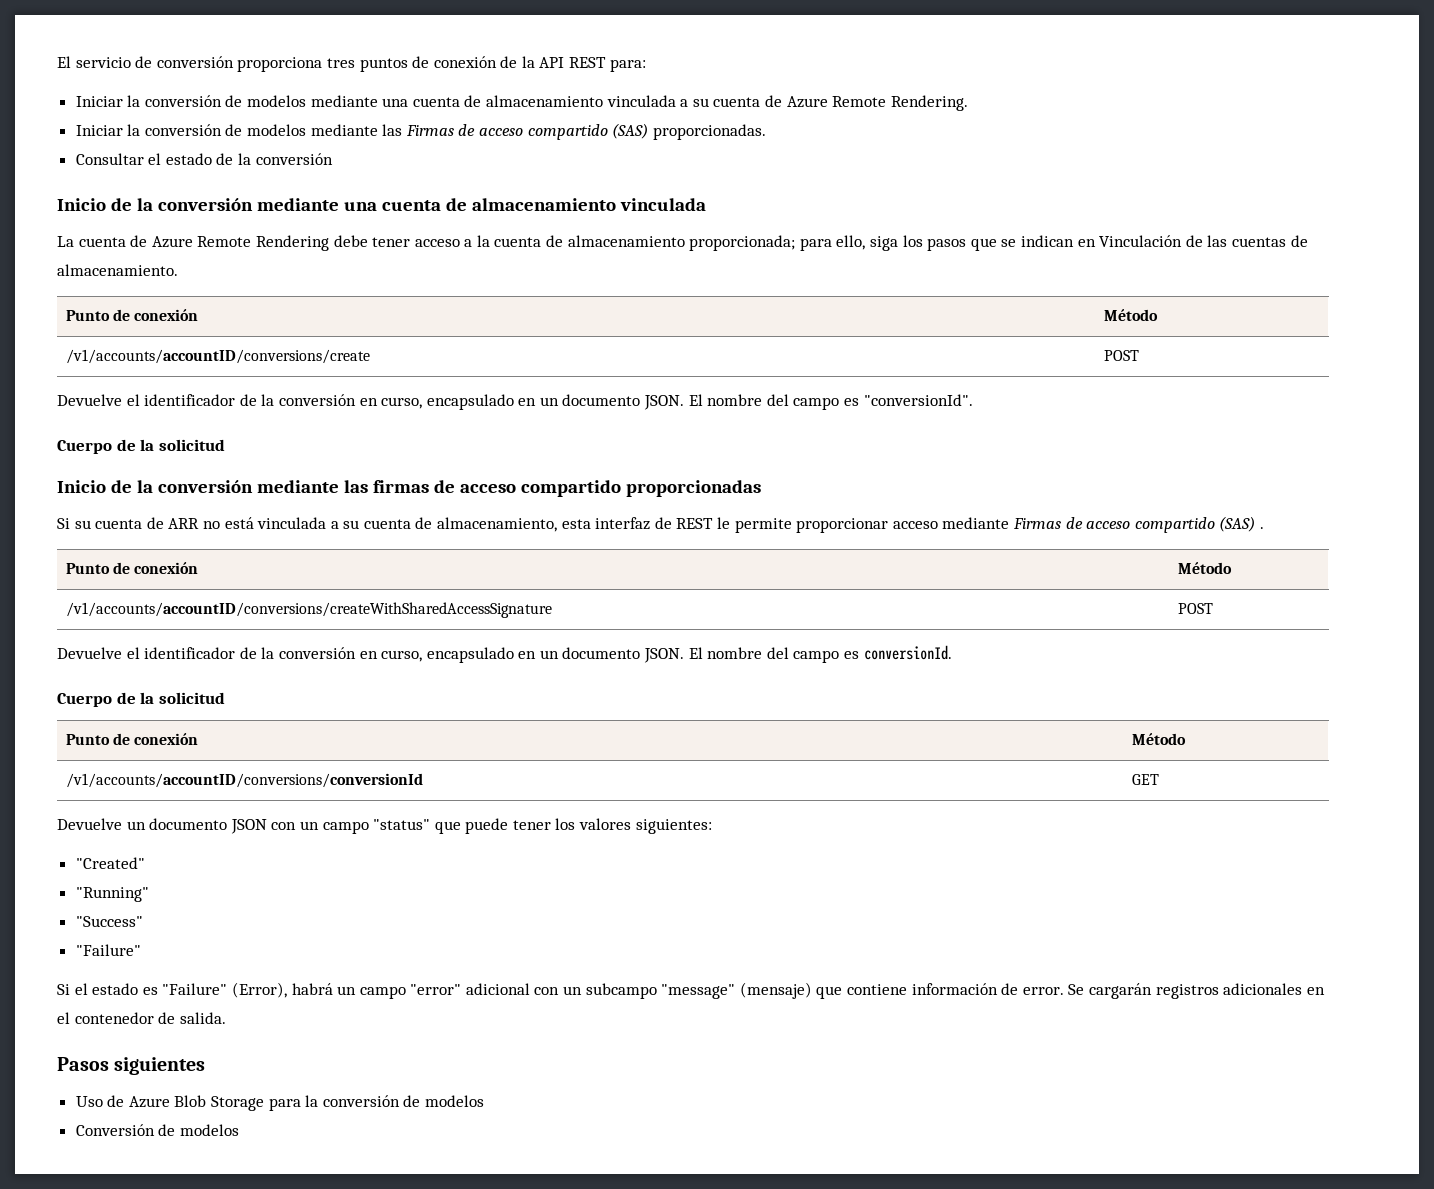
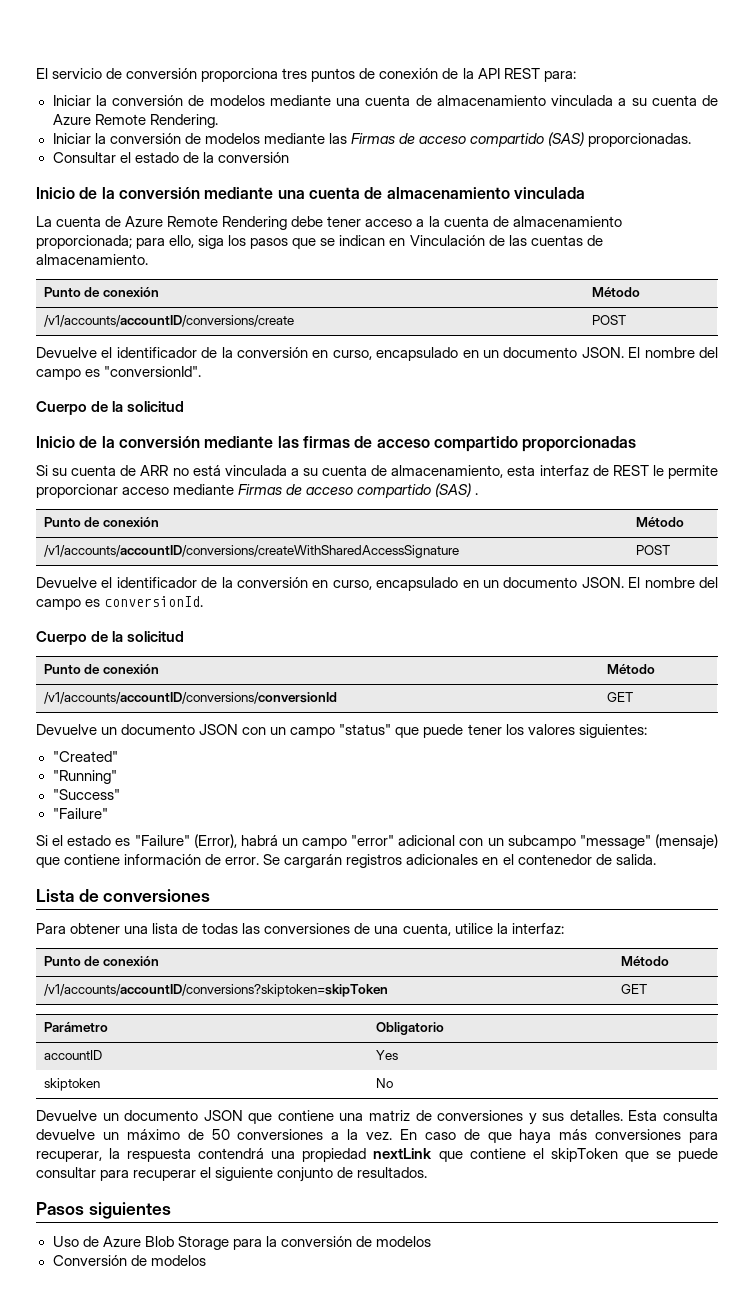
+ Lista de conversiones
+ Para obtener una lista de todas las conversiones de una cuenta, utilice la interfaz:
+ Punto de conexión | Método
+ /v1/accounts/accountID/conversions?skiptoken=skipToken | GET
+ Parámetro | Obligatorio
+ accountID | Yes
+ skiptoken | No
+ Devuelve un documento JSON que contiene una matriz de conversiones y sus detalles. Esta consulta devuelve un máximo de 50 conversiones a la vez. En caso de que haya más conversiones para recuperar, la respuesta contendrá una propiedad nextLink que contiene el skipToken que se puede consultar para recuperar el siguiente conjunto de resultados.

